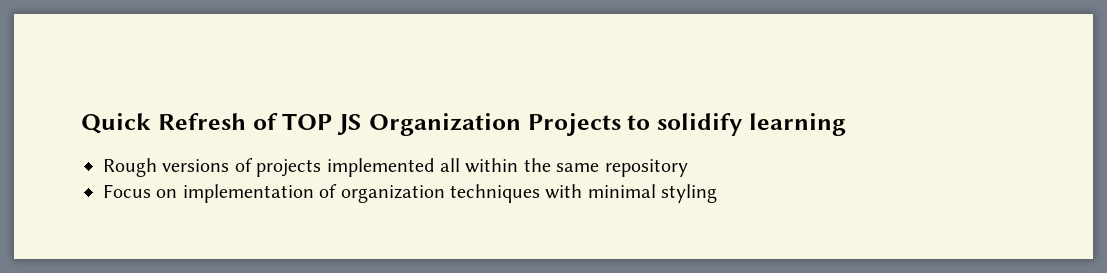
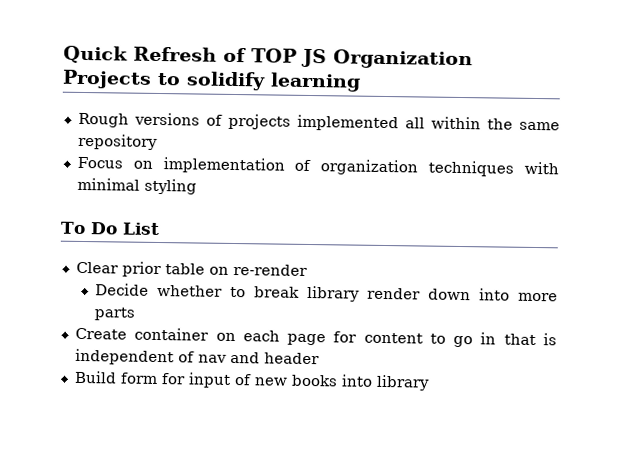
+ To Do List
+ Clear prior table on re-render
+ Decide whether to break library render down into more parts
+ Create container on each page for content to go in that is independent of nav and header
+ Build form for input of new books into library

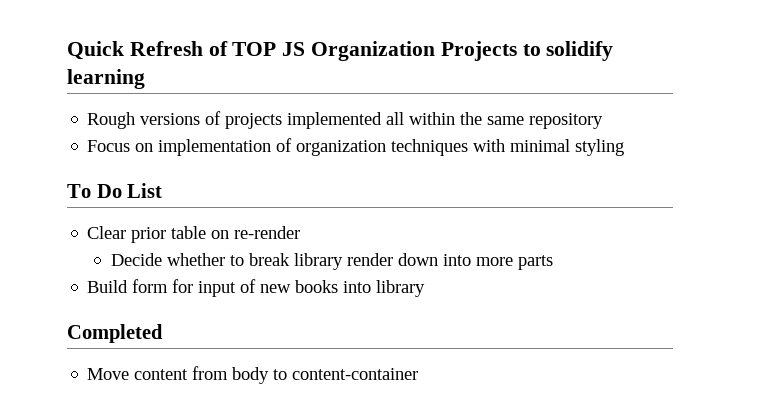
- Create container on each page for content to go in that is independent of nav and header
+ Completed
+ Move content from body to content-container

